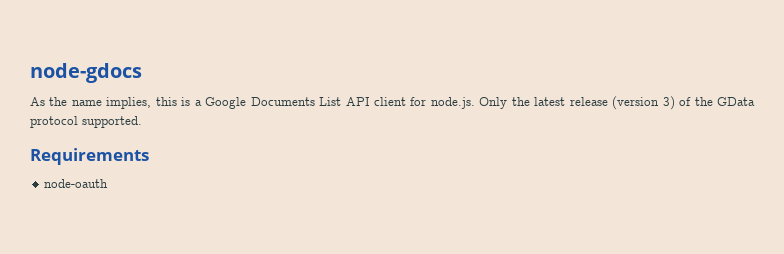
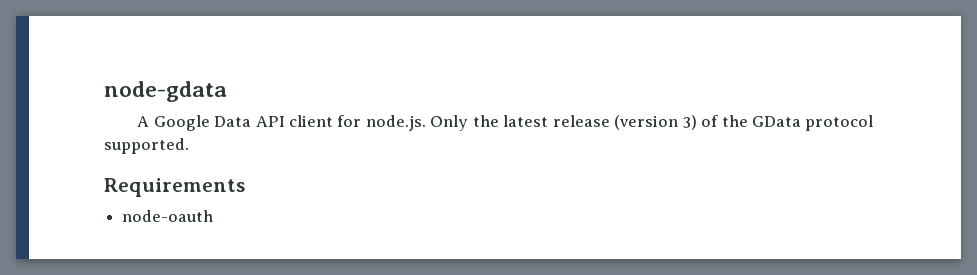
- node-gdocs
- As the name implies, this is a Google Documents List API client for node.js. Only the latest release (version 3) of the GData protocol supported.
+ node-gdata
+ A Google Data API client for node.js. Only the latest release (version 3) of the GData protocol supported.

